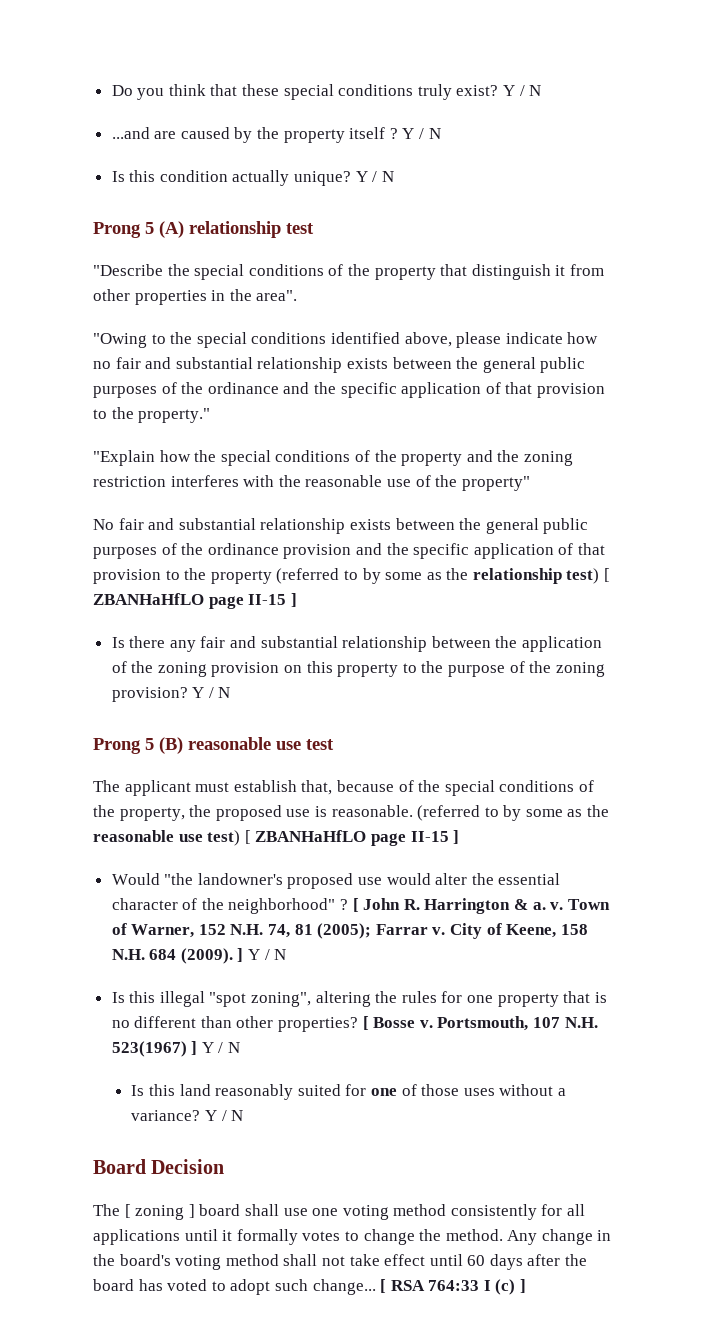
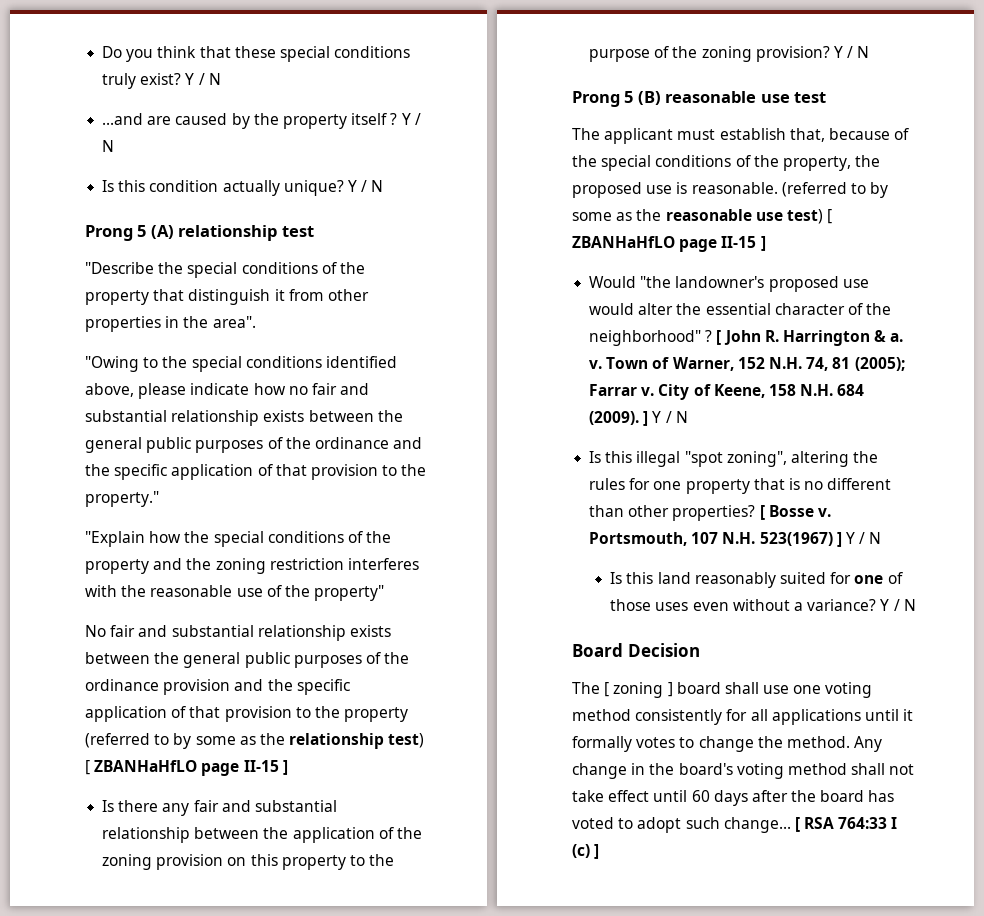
- Is this land reasonably suited for one of those uses without a variance?
+ Is this land reasonably suited for one of those uses even without a variance?

